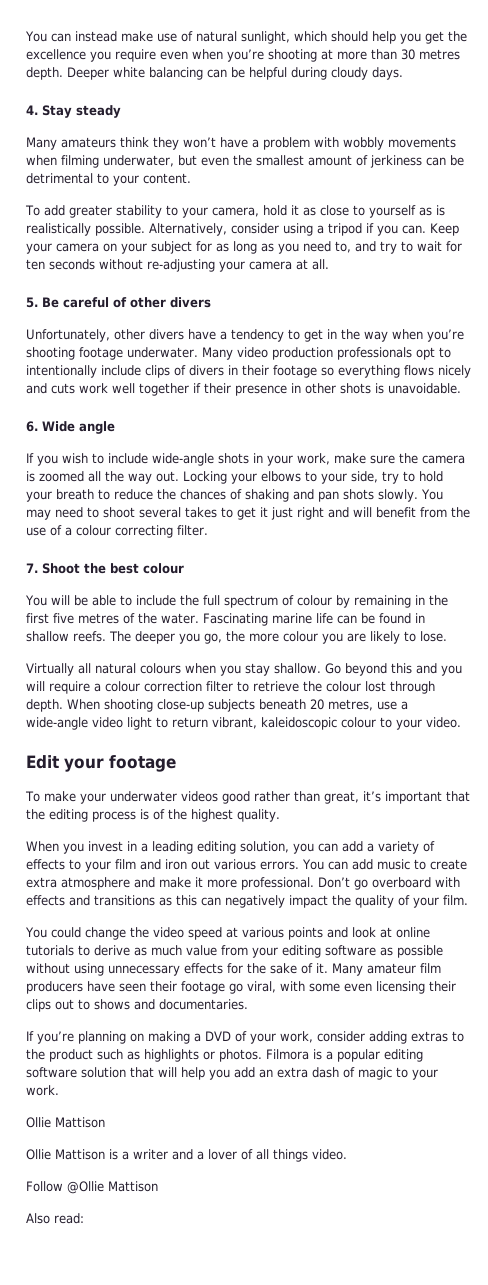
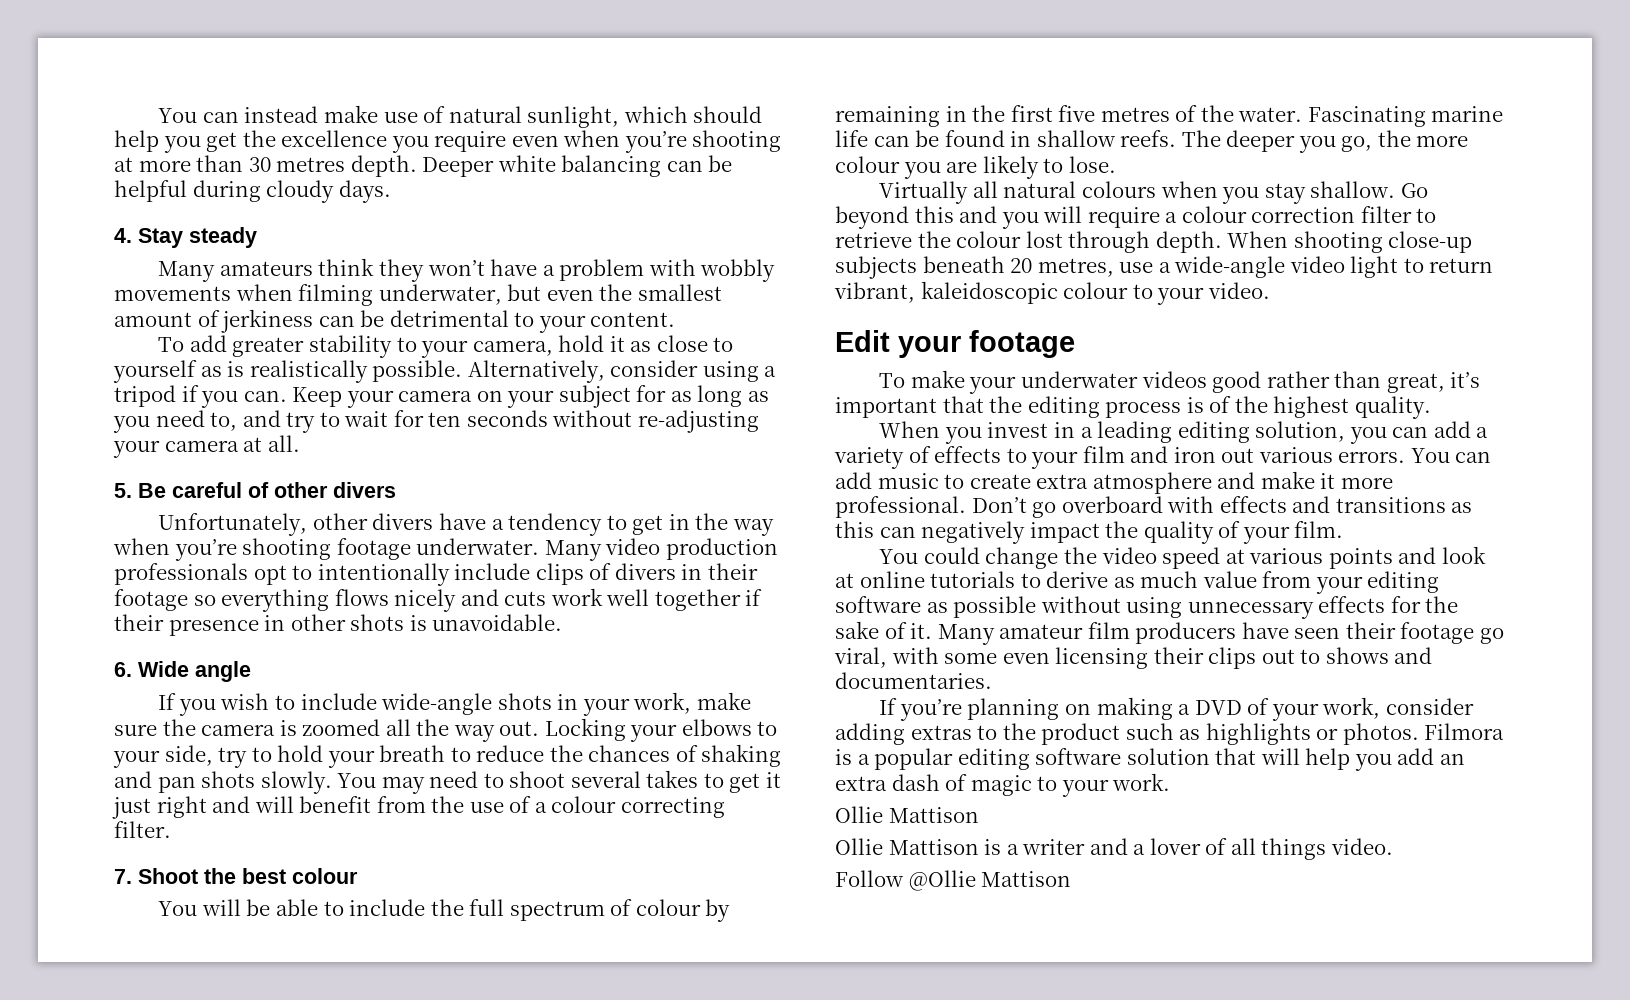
- Also read:

